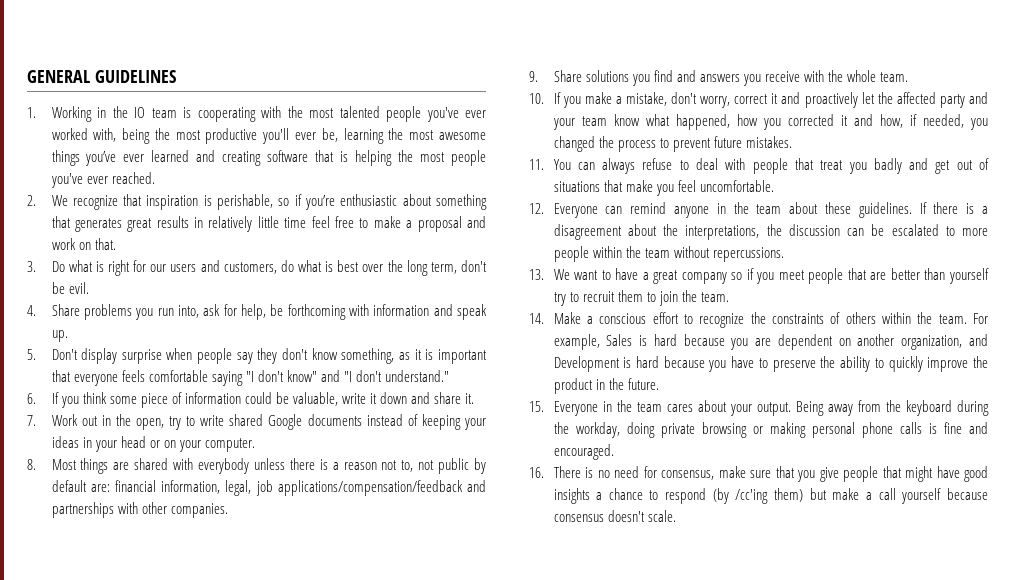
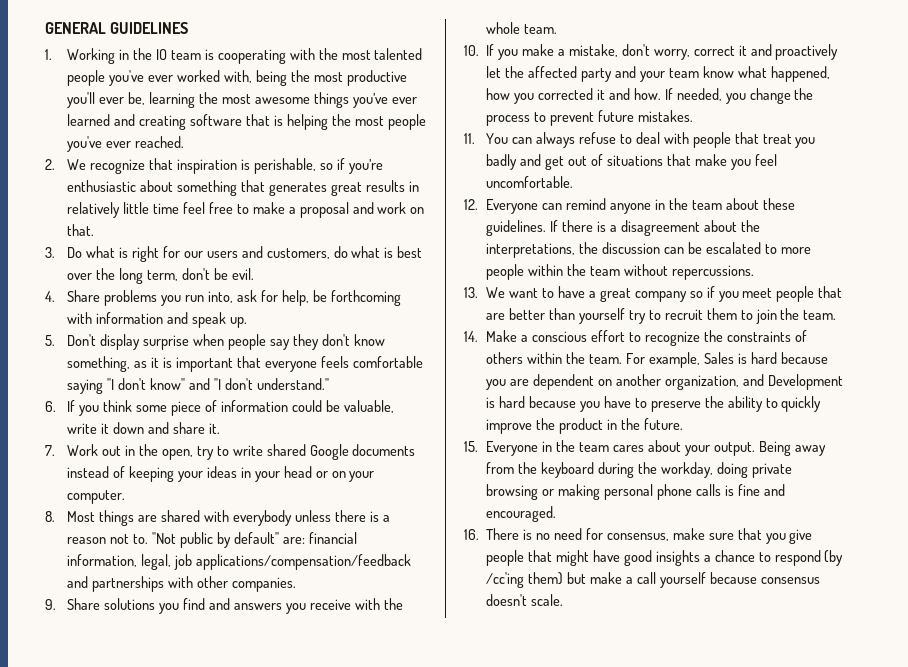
- 8. Most things are shared with everybody unless there is a reason not to, not public by default are: financial information, legal, job applications/compensation/feedback and partnerships with other companies.
+ 8. Most things are shared with everybody unless there is a reason not to. "Not public by default" are: financial information, legal, job applications/compensation/feedback and partnerships with other companies.
- 10. If you make a mistake, don't worry, correct it and proactively let the affected party and your team know what happened, how you corrected it and how, if needed, you changed the process to prevent future mistakes.
+ 10. If you make a mistake, don't worry, correct it and proactively let the affected party and your team know what happened, how you corrected it and how. If needed, you change the process to prevent future mistakes.

